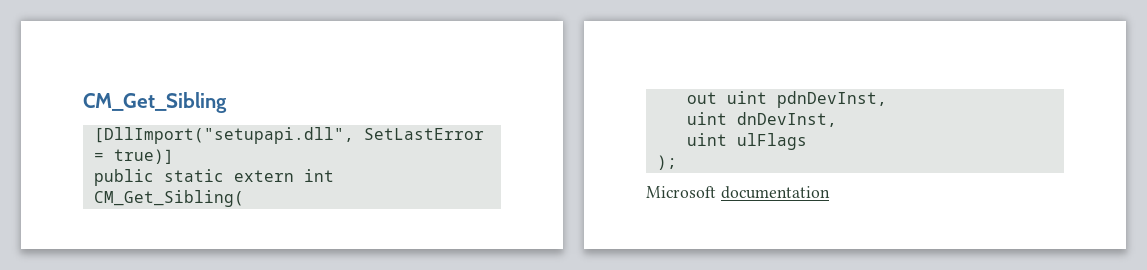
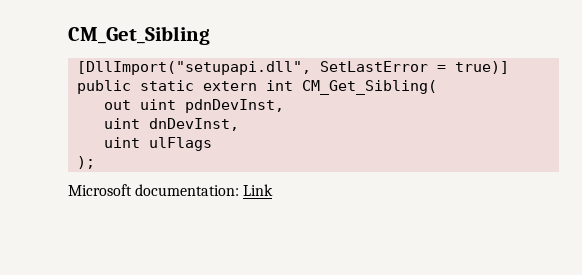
- Microsoft documentation
+ Microsoft documentation: Link

